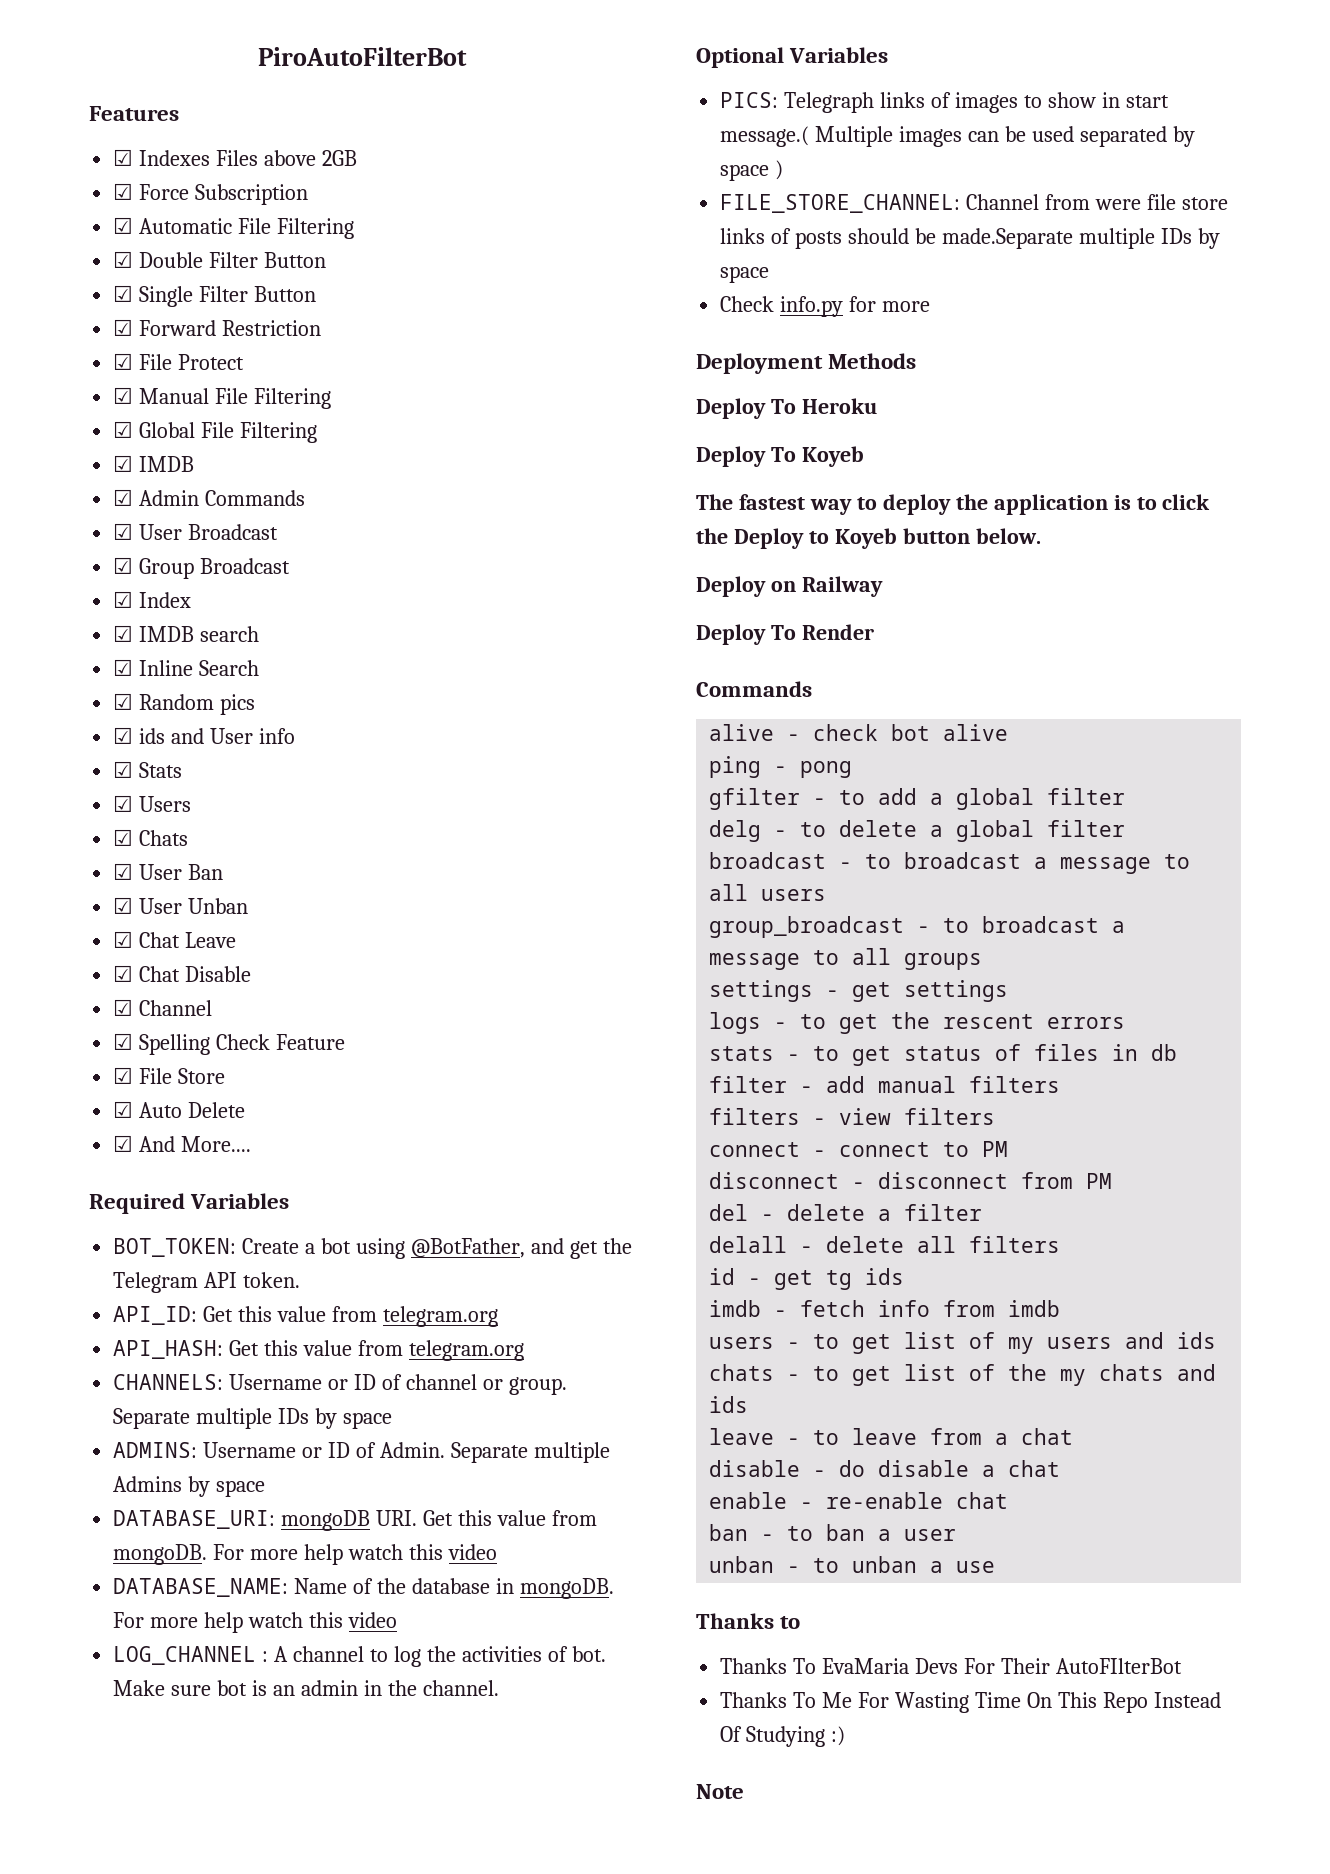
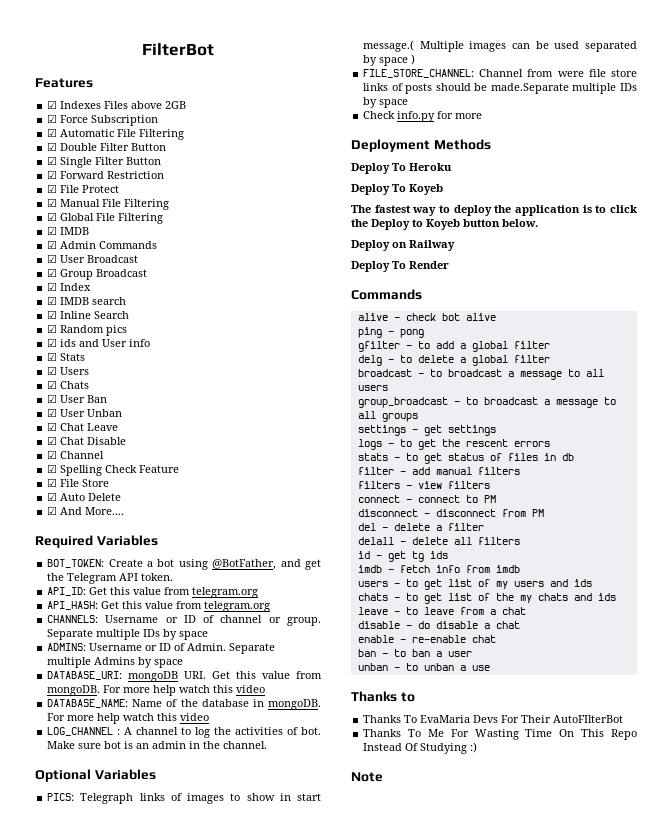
- PiroAutoFilterBot
+ FilterBot

